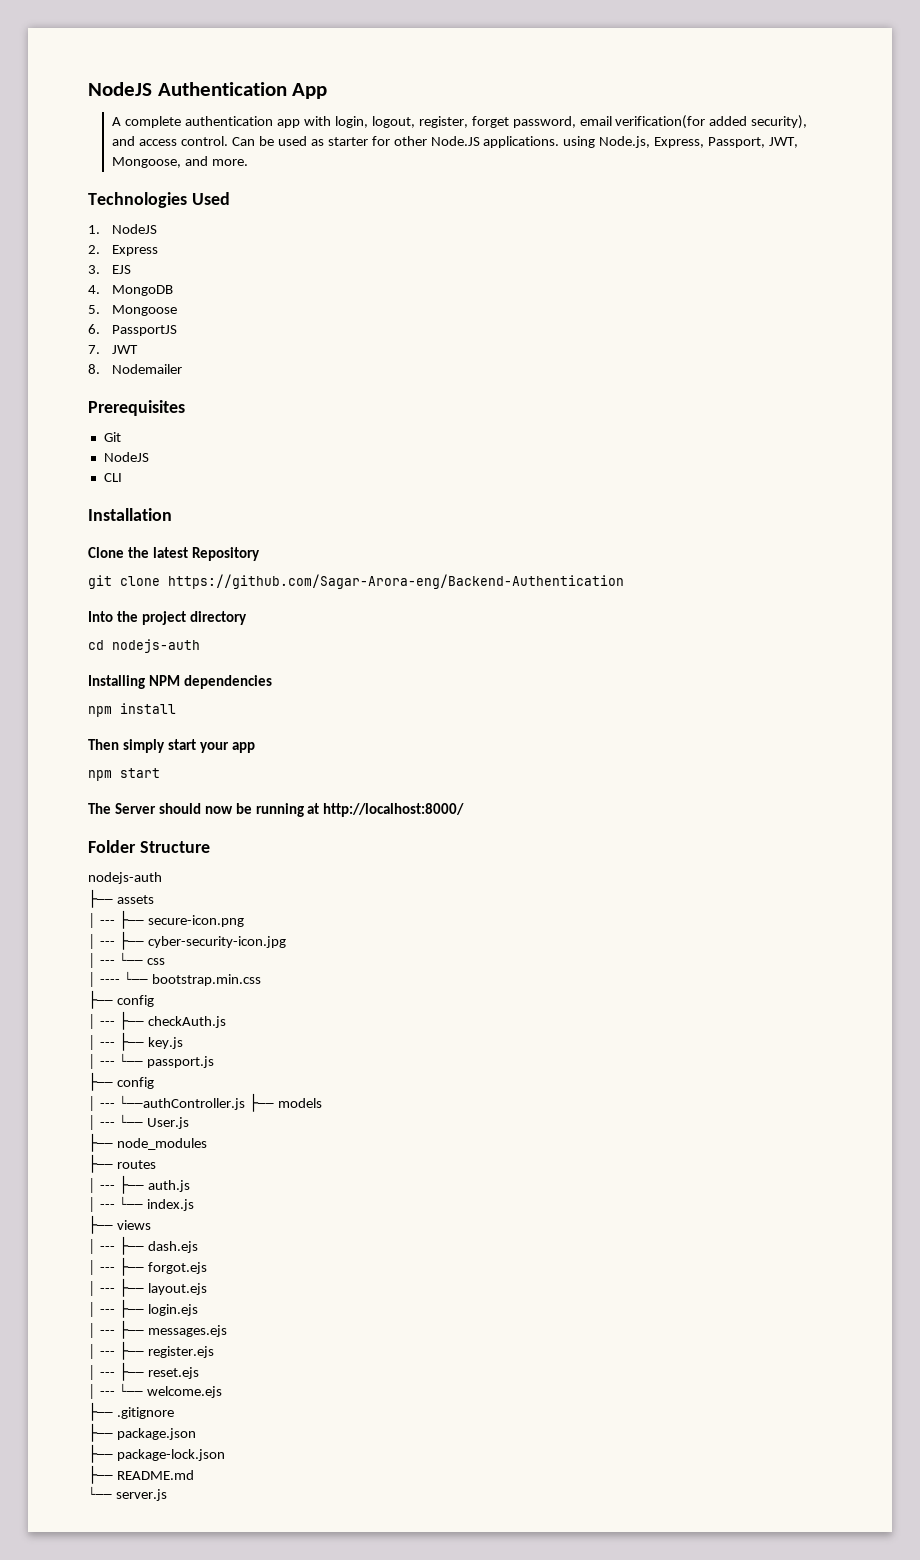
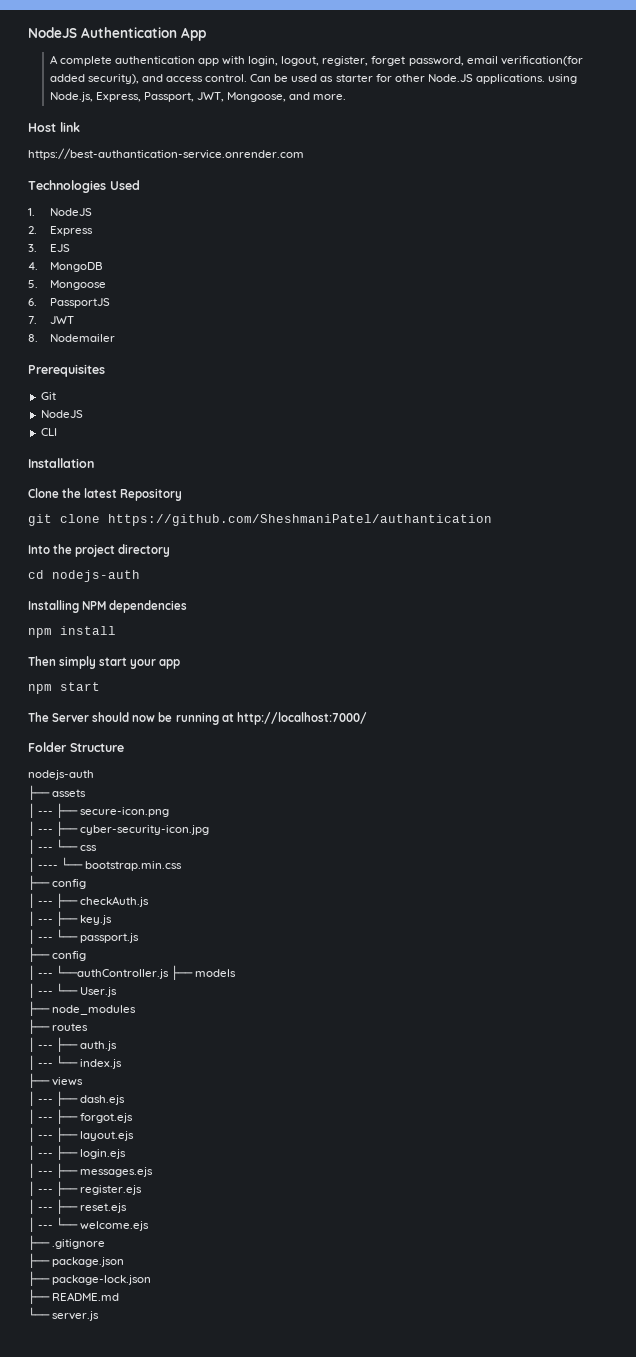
+ Host link
+ https://best-authantication-service.onrender.com
- git clone https://github.com/Sagar-Arora-eng/Backend-Authentication
+ git clone https://github.com/SheshmaniPatel/authantication
- The Server should now be running at http://localhost:8000/
+ The Server should now be running at http://localhost:7000/

